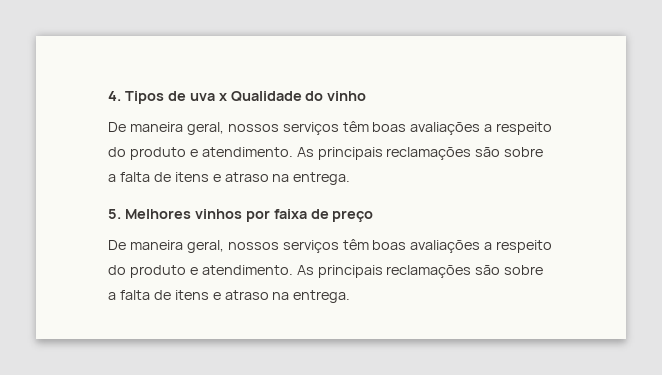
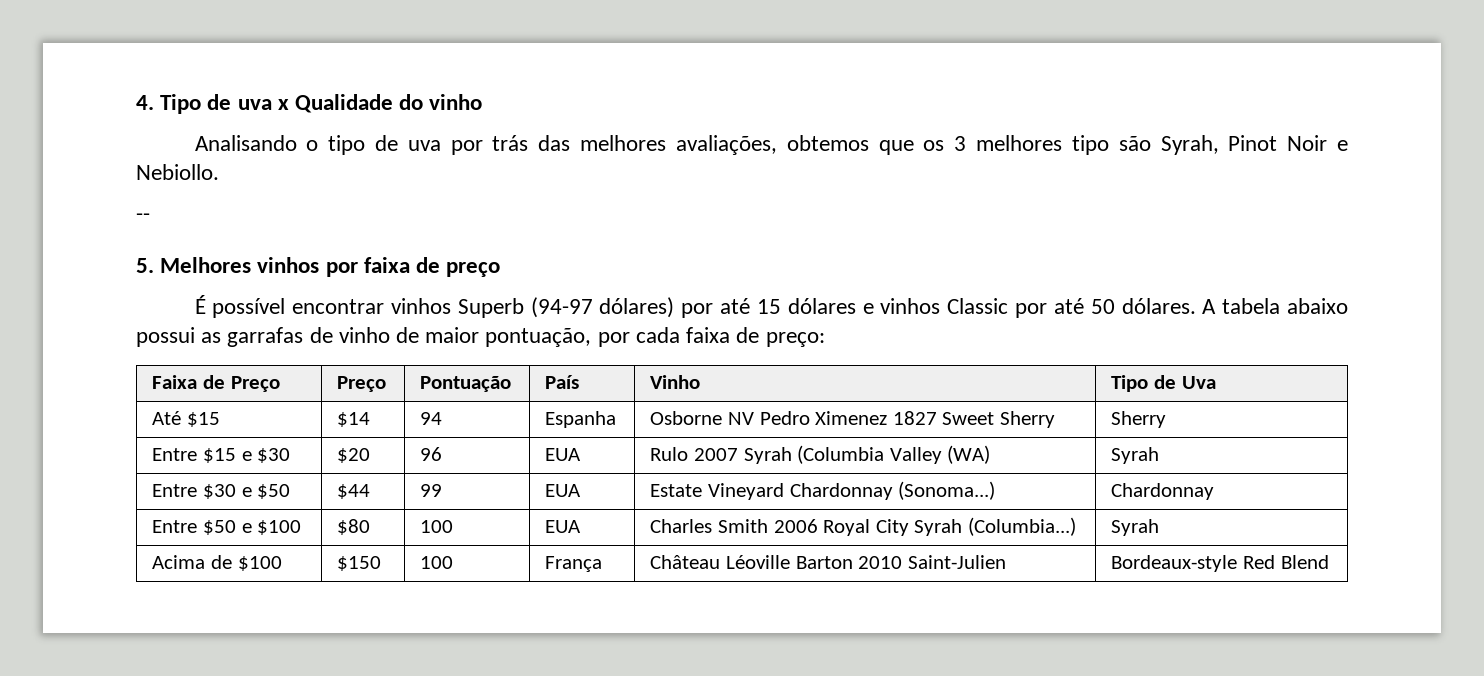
- 4. Tipos de uva x Qualidade do vinho
- De maneira geral, nossos serviços têm boas avaliações a respeito do produto e atendimento. As principais reclamações são sobre a falta de itens e atraso na entrega.
+ 4. Tipo de uva x Qualidade do vinho
+ Analisando o tipo de uva por trás das melhores avaliações, obtemos que os 3 melhores tipo são Syrah, Pinot Noir e Nebiollo.
+ --
  5. Melhores vinhos por faixa de preço
- De maneira geral, nossos serviços têm boas avaliações a respeito do produto e atendimento. As principais reclamações são sobre a falta de itens e atraso na entrega.
+ É possível encontrar vinhos Superb (94-97 dólares) por até 15 dólares e vinhos Classic por até 50 dólares. A tabela abaixo possui as garrafas de vinho de maior pontuação, por cada faixa de preço:
+ Faixa de Preço | Preço | Pontuação | País | Vinho | Tipo de Uva
+ Até $15 | $14 | 94 | Espanha | Osborne NV Pedro Ximenez 1827 Sweet Sherry | Sherry
+ Entre $15 e $30 | $20 | 96 | EUA | Rulo 2007 Syrah (Columbia Valley (WA) | Syrah
+ Entre $30 e $50 | $44 | 99 | EUA | Estate Vineyard Chardonnay (Sonoma...) | Chardonnay
+ Entre $50 e $100 | $80 | 100 | EUA | Charles Smith 2006 Royal City Syrah (Columbia...) | Syrah
+ Acima de $100 | $150 | 100 | França | Château Léoville Barton 2010 Saint-Julien | Bordeaux-style Red Blend

